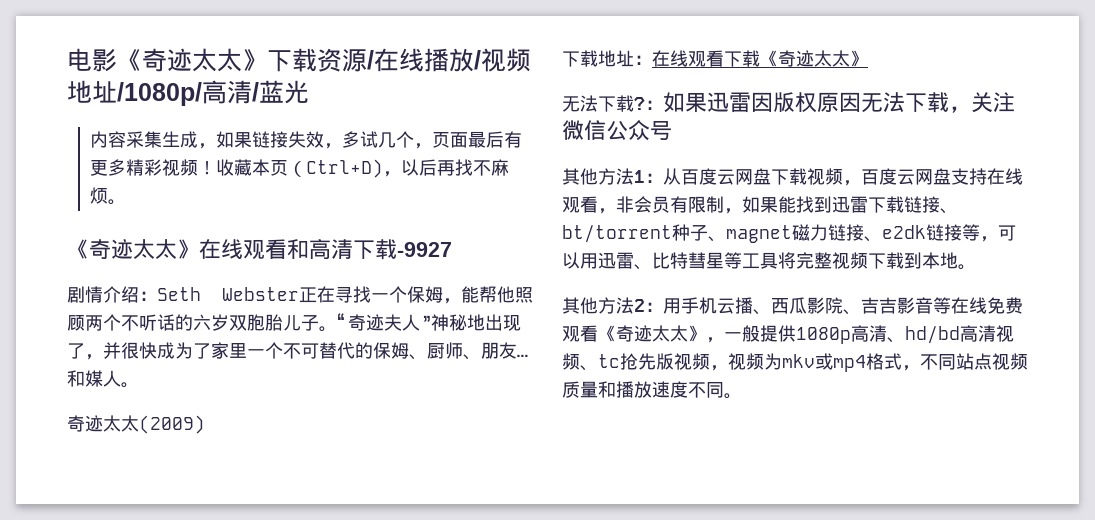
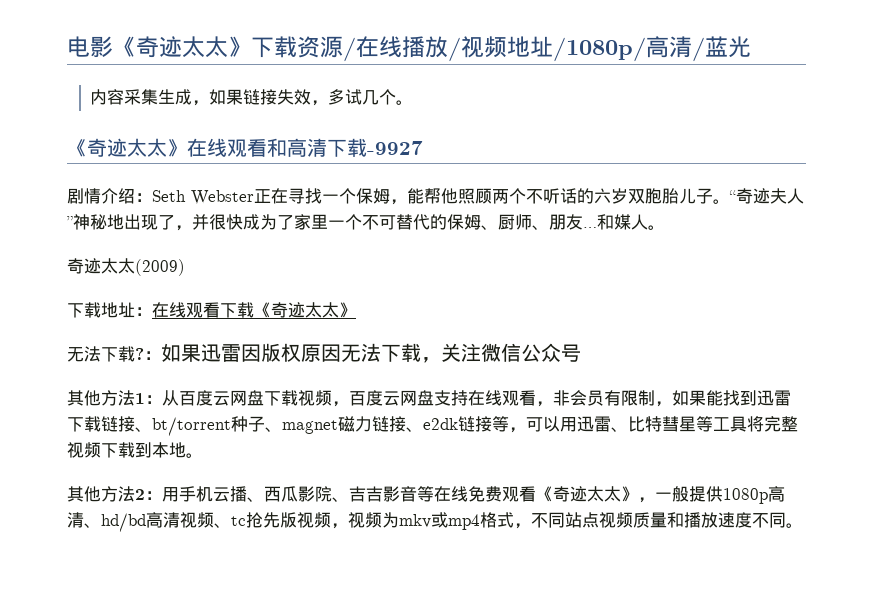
- 内容采集生成，如果链接失效，多试几个，页面最后有更多精彩视频！收藏本页（Ctrl+D)，以后再找不麻烦。
+ 内容采集生成，如果链接失效，多试几个。

